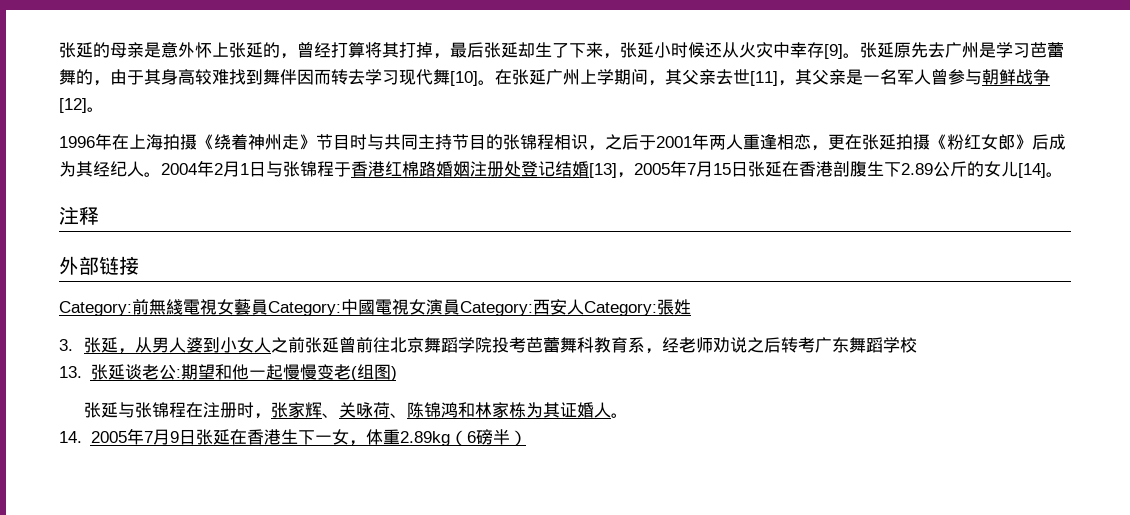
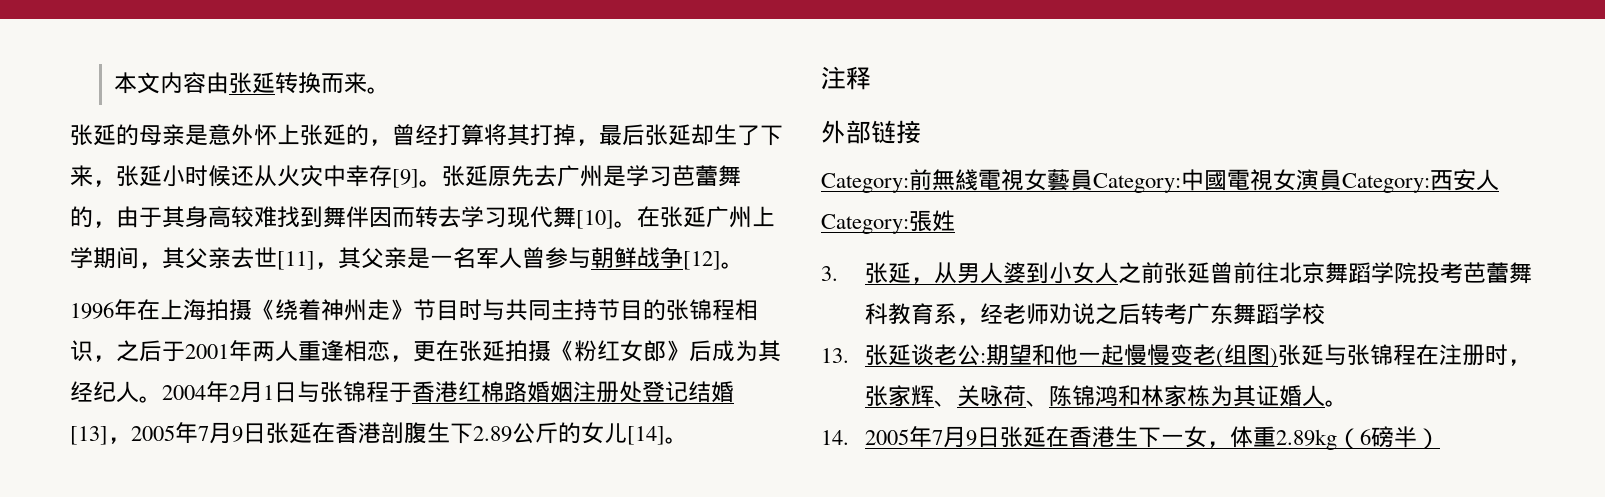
+ 本文内容由张延转换而来。
- 2004年2月1日与张锦程于香港红棉路婚姻注册处登记结婚[13]，2005年7月15日张延在香港剖腹生下2.89公斤的女儿[14]。
+ 2004年2月1日与张锦程于香港红棉路婚姻注册处登记结婚[13]，2005年7月9日张延在香港剖腹生下2.89公斤的女儿[14]。
- 13.张延谈老公:期望和他一起慢慢变老(组图)
- 张延与张锦程在注册时，张家辉、关咏荷、陈锦鸿和林家栋为其证婚人。
+ 13.张延谈老公:期望和他一起慢慢变老(组图)张延与张锦程在注册时，张家辉、关咏荷、陈锦鸿和林家栋为其证婚人。

